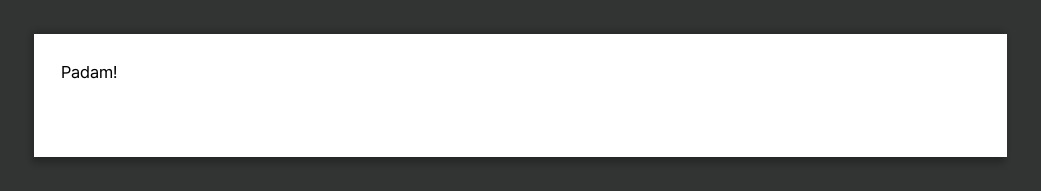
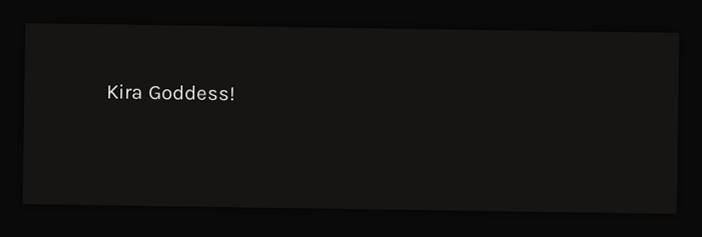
- Padam!
+ Kira Goddess!

